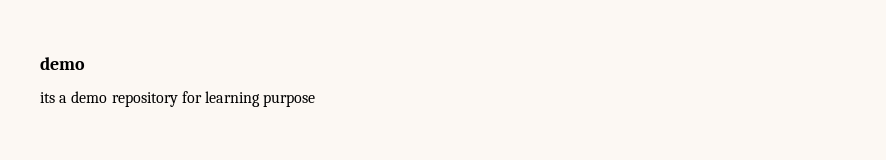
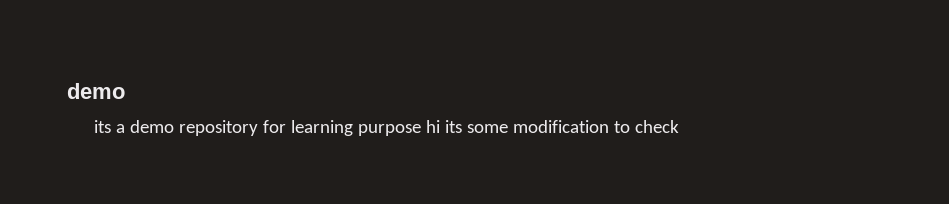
- its a demo repository for learning purpose
+ its a demo repository for learning purpose hi its some modification to check

